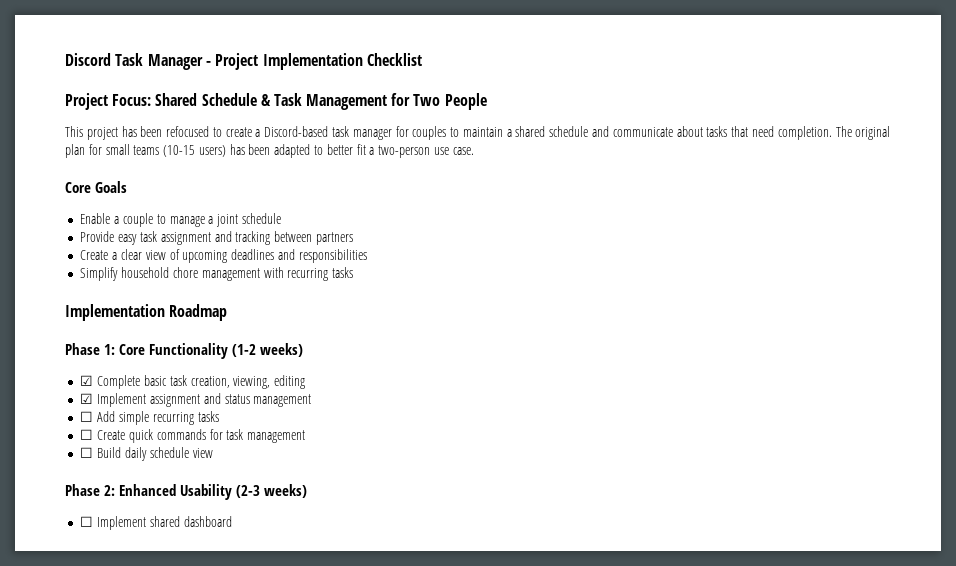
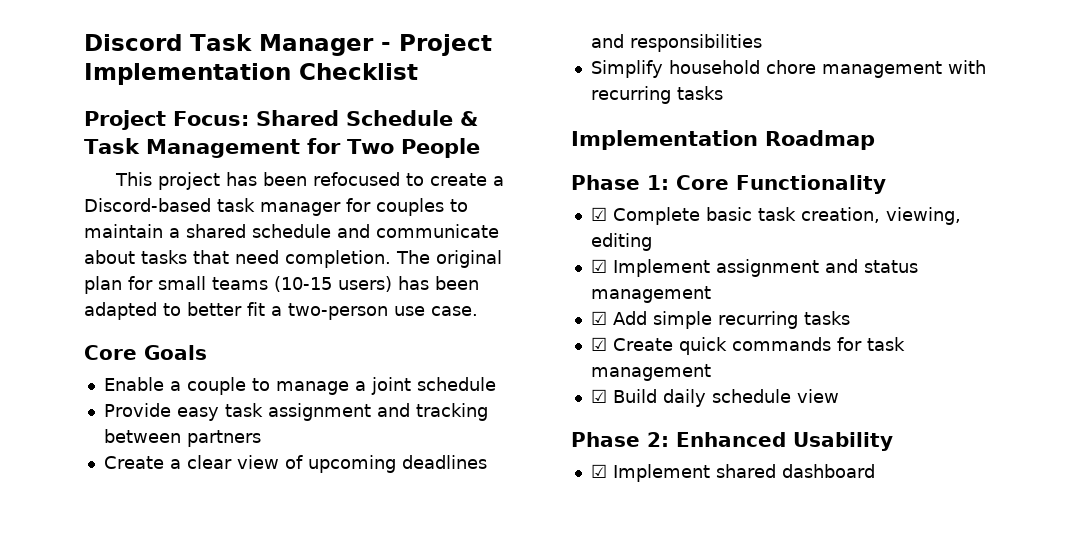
- Phase 1: Core Functionality (1-2 weeks)
+ Phase 1: Core Functionality
- ☐ Add simple recurring tasks
+ ☑ Add simple recurring tasks
- ☐ Create quick commands for task management
+ ☑ Create quick commands for task management
- ☐ Build daily schedule view
+ ☑ Build daily schedule view
- Phase 2: Enhanced Usability (2-3 weeks)
- ☐ Implement shared dashboard
+ Phase 2: Enhanced Usability
+ ☑ Implement shared dashboard

